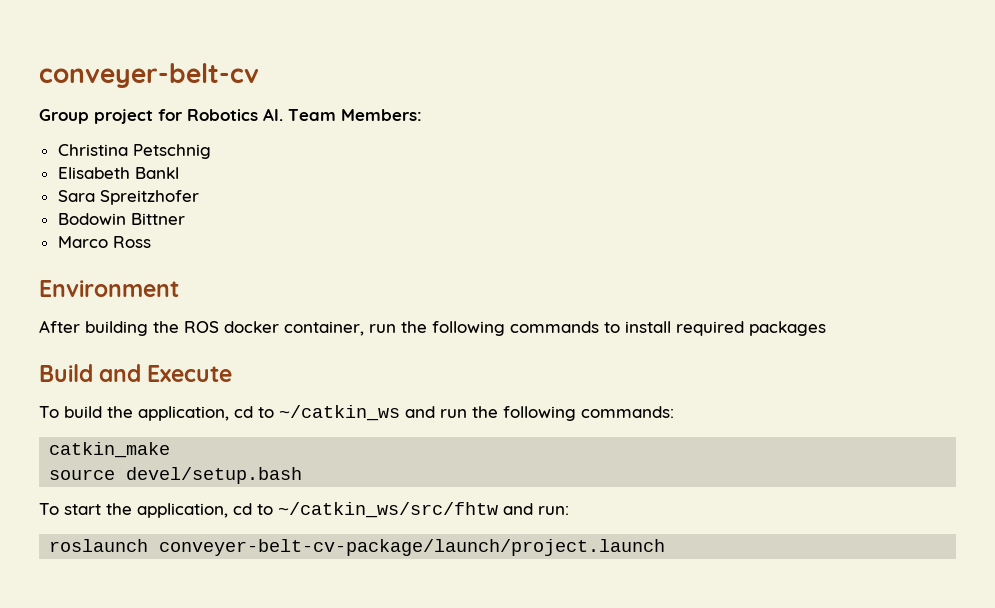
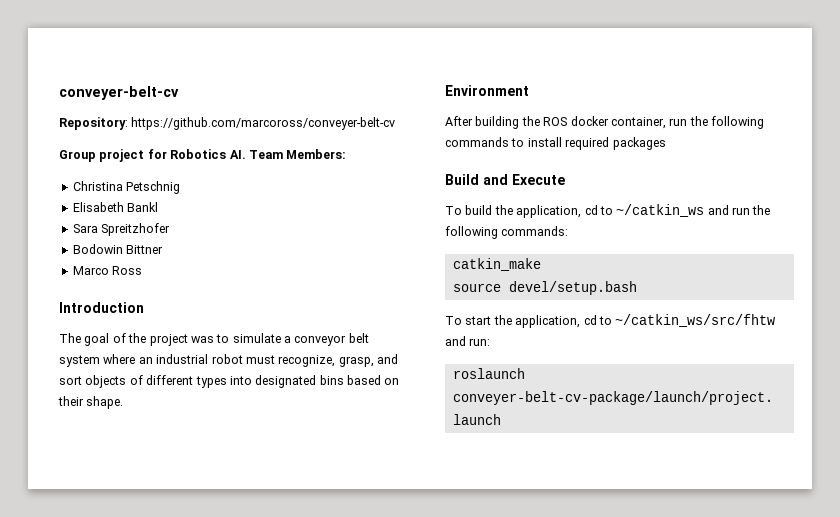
+ Repository: https://github.com/marcoross/conveyer-belt-cv
+ Introduction
+ The goal of the project was to simulate a conveyor belt system where an industrial robot must recognize, grasp, and sort objects of different types into designated bins based on their shape.

